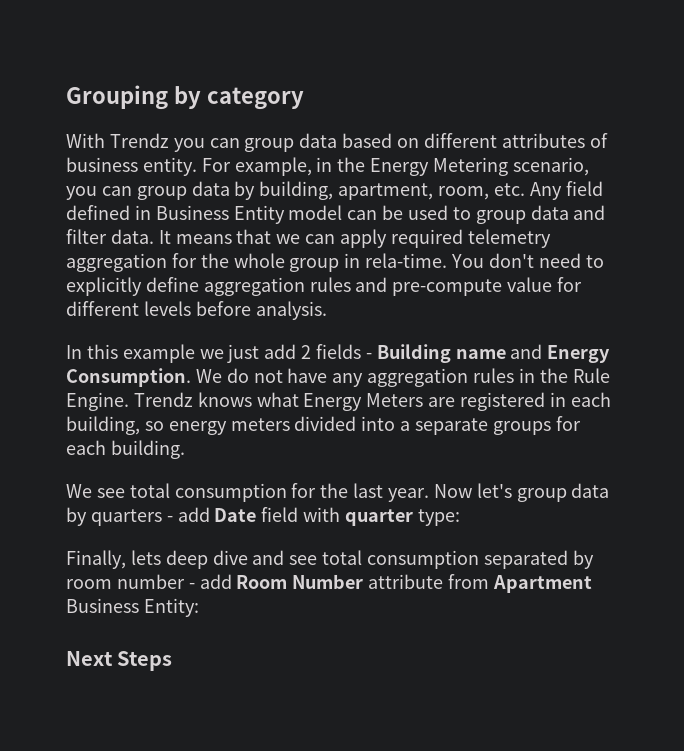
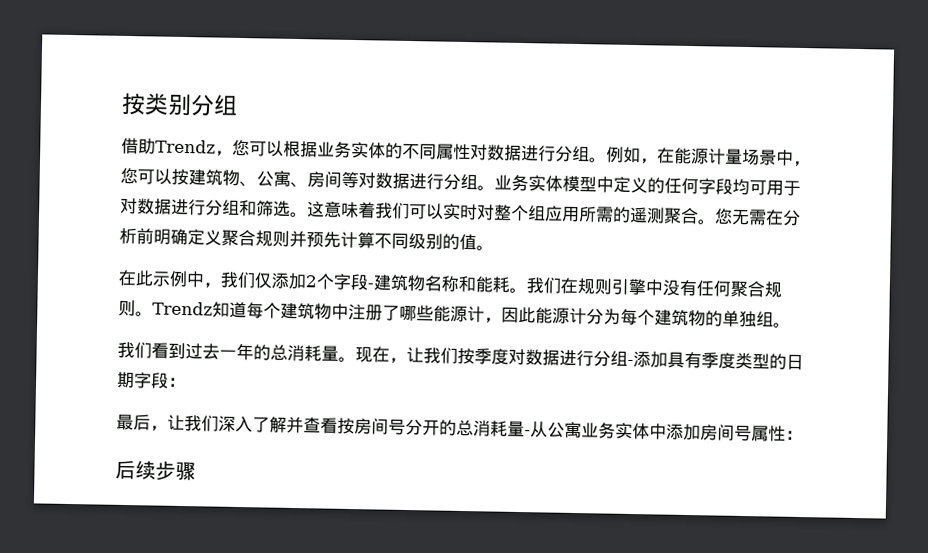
- Grouping by category
- With Trendz you can group data based on different attributes of business entity. For example, in the Energy Metering scenario, you can group data by building, apartment, room, etc. Any field defined in Business Entity model can be used to group data and filter data. It means that we can apply required telemetry aggregation for the whole group in rela-time. You don't need to explicitly define aggregation rules and pre-compute value for different levels before analysis.
- In this example we just add 2 fields - Building name and Energy Consumption. We do not have any aggregation rules in the Rule Engine. Trendz knows what Energy Meters are registered in each building, so energy meters divided into a separate groups for each building.
- We see total consumption for the last year. Now let's group data by quarters - add Date field with quarter type:
- Finally, lets deep dive and see total consumption separated by room number - add Room Number attribute from Apartment Business Entity:
- Next Steps
+ 按类别分组
+ 借助Trendz，您可以根据业务实体的不同属性对数据进行分组。例如，在能源计量场景中，您可以按建筑物、公寓、房间等对数据进行分组。业务实体模型中定义的任何字段均可用于对数据进行分组和筛选。这意味着我们可以实时对整个组应用所需的遥测聚合。您无需在分析前明确定义聚合规则并预先计算不同级别的值。
+ 在此示例中，我们仅添加2个字段-建筑物名称和能耗。我们在规则引擎中没有任何聚合规则。Trendz知道每个建筑物中注册了哪些能源计，因此能源计分为每个建筑物的单独组。
+ 我们看到过去一年的总消耗量。现在，让我们按季度对数据进行分组-添加具有季度类型的日期字段：
+ 最后，让我们深入了解并查看按房间号分开的总消耗量-从公寓业务实体中添加房间号属性：
+ 后续步骤

